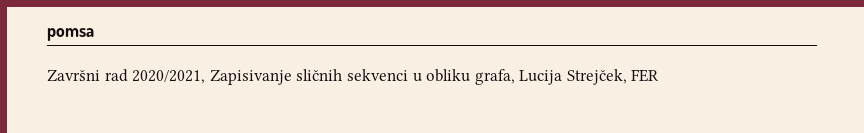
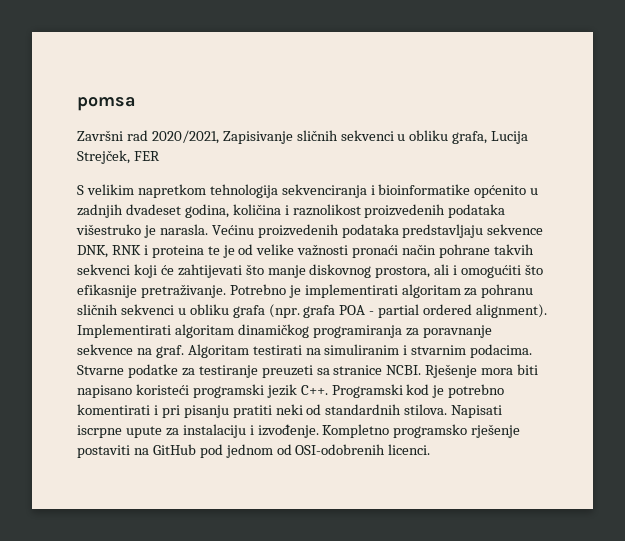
+ S velikim napretkom tehnologija sekvenciranja i bioinformatike općenito u zadnjih dvadeset godina, količina i raznolikost proizvedenih podataka višestruko je narasla. Većinu proizvedenih podataka predstavljaju sekvence DNK, RNK i proteina te je od velike važnosti pronaći način pohrane takvih sekvenci koji će zahtijevati što manje diskovnog prostora, ali i omogućiti što efikasnije pretraživanje. Potrebno je implementirati algoritam za pohranu sličnih sekvenci u obliku grafa (npr. grafa POA - partial ordered alignment). Implementirati algoritam dinamičkog programiranja za poravnanje sekvence na graf. Algoritam testirati na simuliranim i stvarnim podacima. Stvarne podatke za testiranje preuzeti sa stranice NCBI. Rješenje mora biti napisano koristeći programski jezik C++. Programski kod je potrebno komentirati i pri pisanju pratiti neki od standardnih stilova. Napisati iscrpne upute za instalaciju i izvođenje. Kompletno programsko rješenje postaviti na GitHub pod jednom od OSI-odobrenih licenci.

